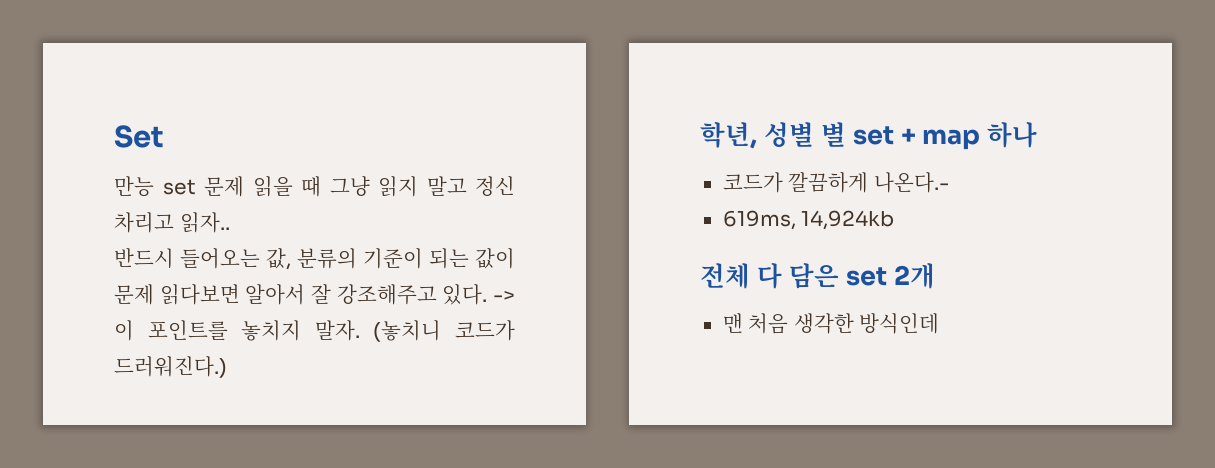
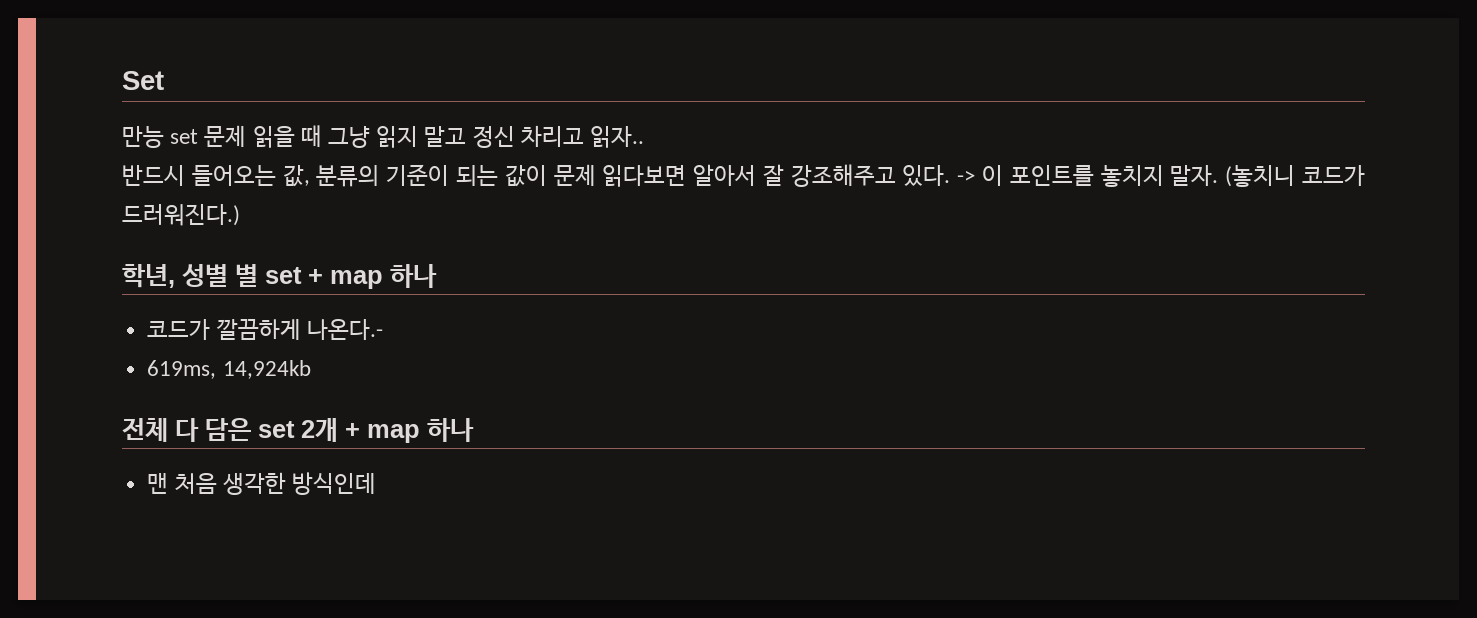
- 전체 다 담은 set 2개
+ 전체 다 담은 set 2개 + map 하나

